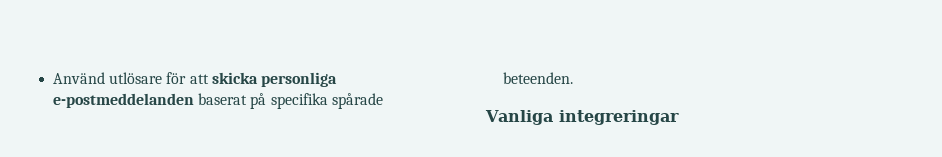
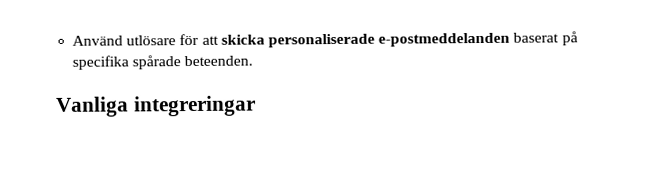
- Använd utlösare för att skicka personliga e-postmeddelanden baserat på specifika spårade beteenden.
+ Använd utlösare för att skicka personaliserade e-postmeddelanden baserat på specifika spårade beteenden.

